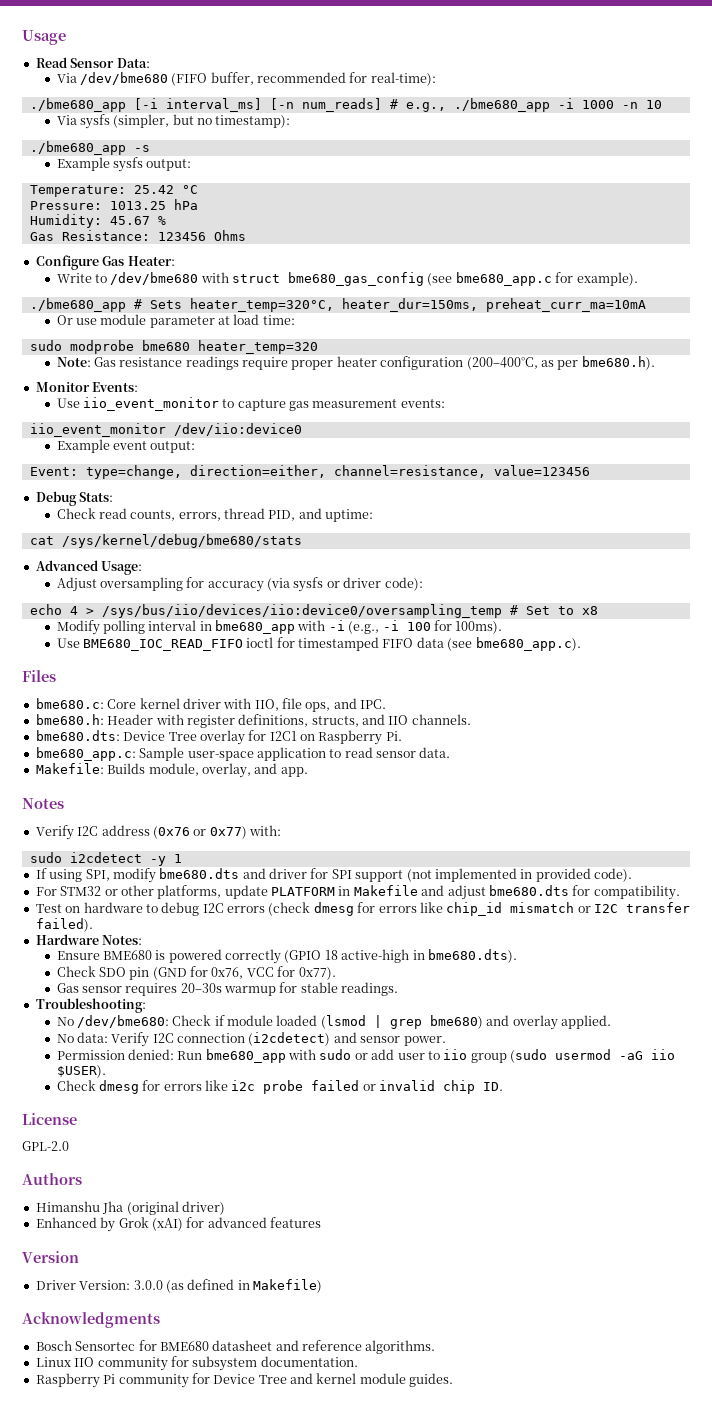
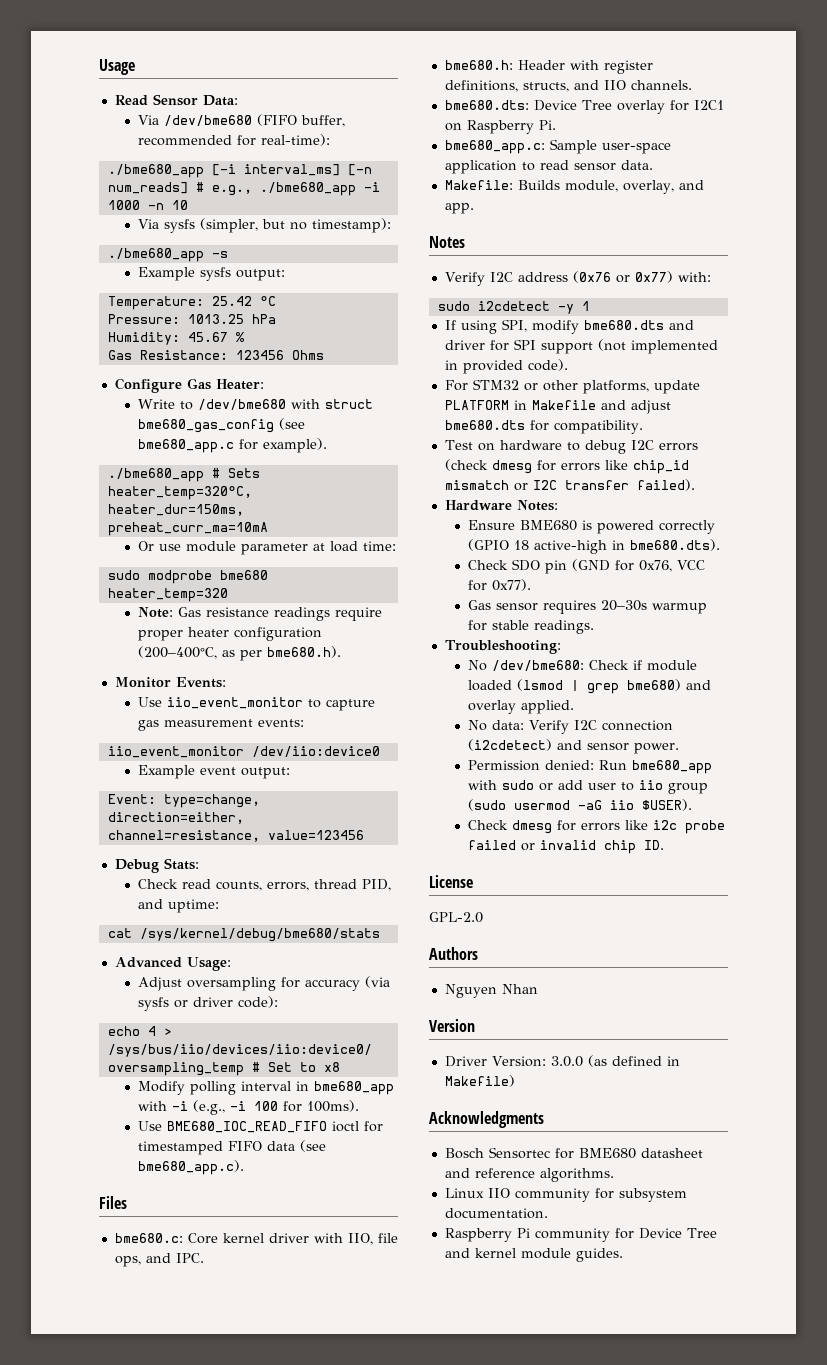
- Himanshu Jha (original driver)
- Enhanced by Grok (xAI) for advanced features
+ Nguyen Nhan

